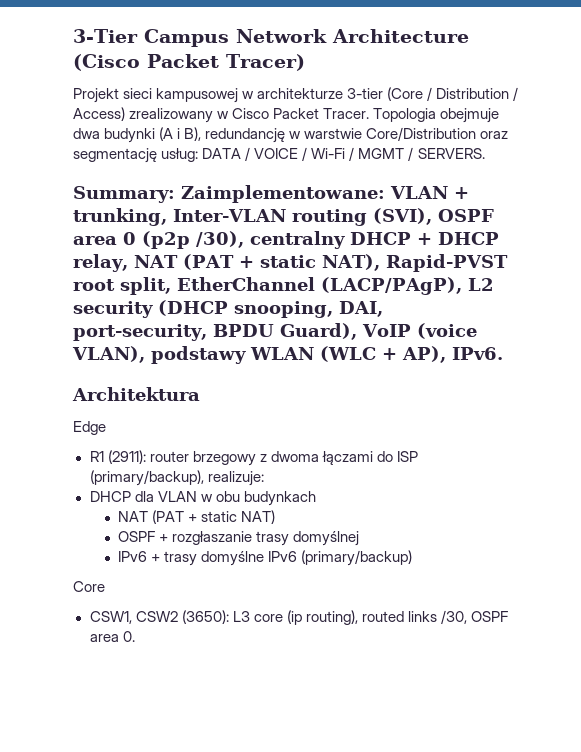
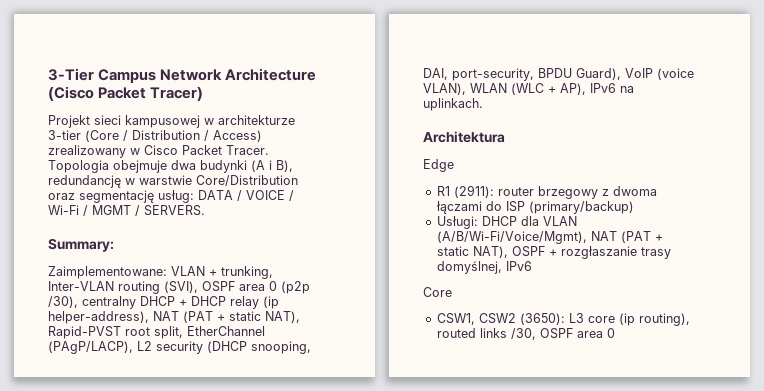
- Summary: Zaimplementowane: VLAN + trunking, Inter-VLAN routing (SVI), OSPF area 0 (p2p /30), centralny DHCP + DHCP relay, NAT (PAT + static NAT), Rapid-PVST root split, EtherChannel (LACP/PAgP), L2 security (DHCP snooping, DAI, port-security, BPDU Guard), VoIP (voice VLAN), podstawy WLAN (WLC + AP), IPv6.
+ Summary:
+ Zaimplementowane: VLAN + trunking, Inter-VLAN routing (SVI), OSPF area 0 (p2p /30), centralny DHCP + DHCP relay (ip helper-address), NAT (PAT + static NAT), Rapid-PVST root split, EtherChannel (PAgP/LACP), L2 security (DHCP snooping, DAI, port-security, BPDU Guard), VoIP (voice VLAN), WLAN (WLC + AP), IPv6 na uplinkach.
- R1 (2911): router brzegowy z dwoma łączami do ISP (primary/backup), realizuje:
- DHCP dla VLAN w obu budynkach
- NAT (PAT + static NAT)
- OSPF + rozgłaszanie trasy domyślnej
- IPv6 + trasy domyślne IPv6 (primary/backup)
+ R1 (2911): router brzegowy z dwoma łączami do ISP (primary/backup)
+ Usługi: DHCP dla VLAN (A/B/Wi-Fi/Voice/Mgmt), NAT (PAT + static NAT), OSPF + rozgłaszanie trasy domyślnej, IPv6
- CSW1, CSW2 (3650): L3 core (ip routing), routed links /30, OSPF area 0.
+ CSW1, CSW2 (3650): L3 core (ip routing), routed links /30, OSPF area 0

